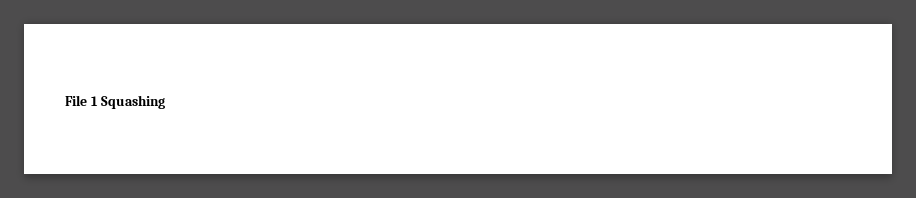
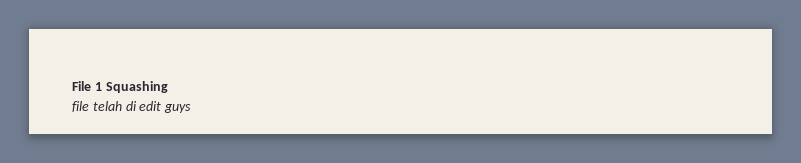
+ file telah di edit guys

